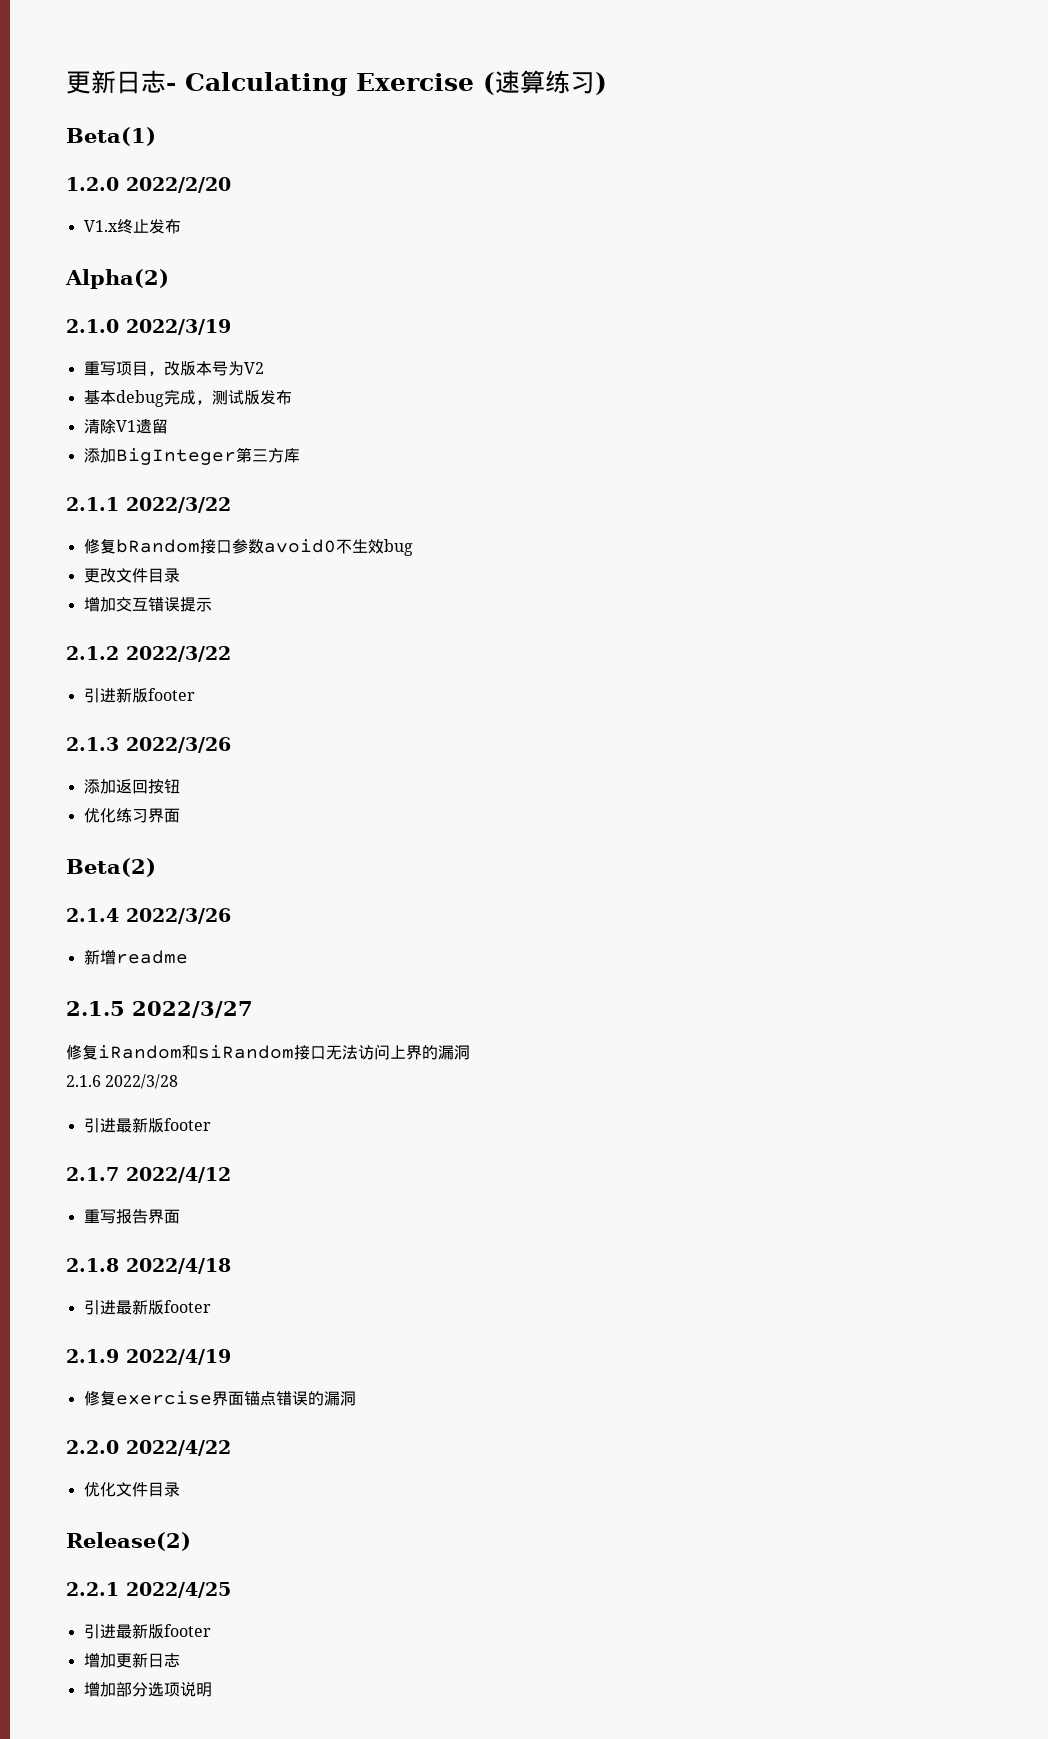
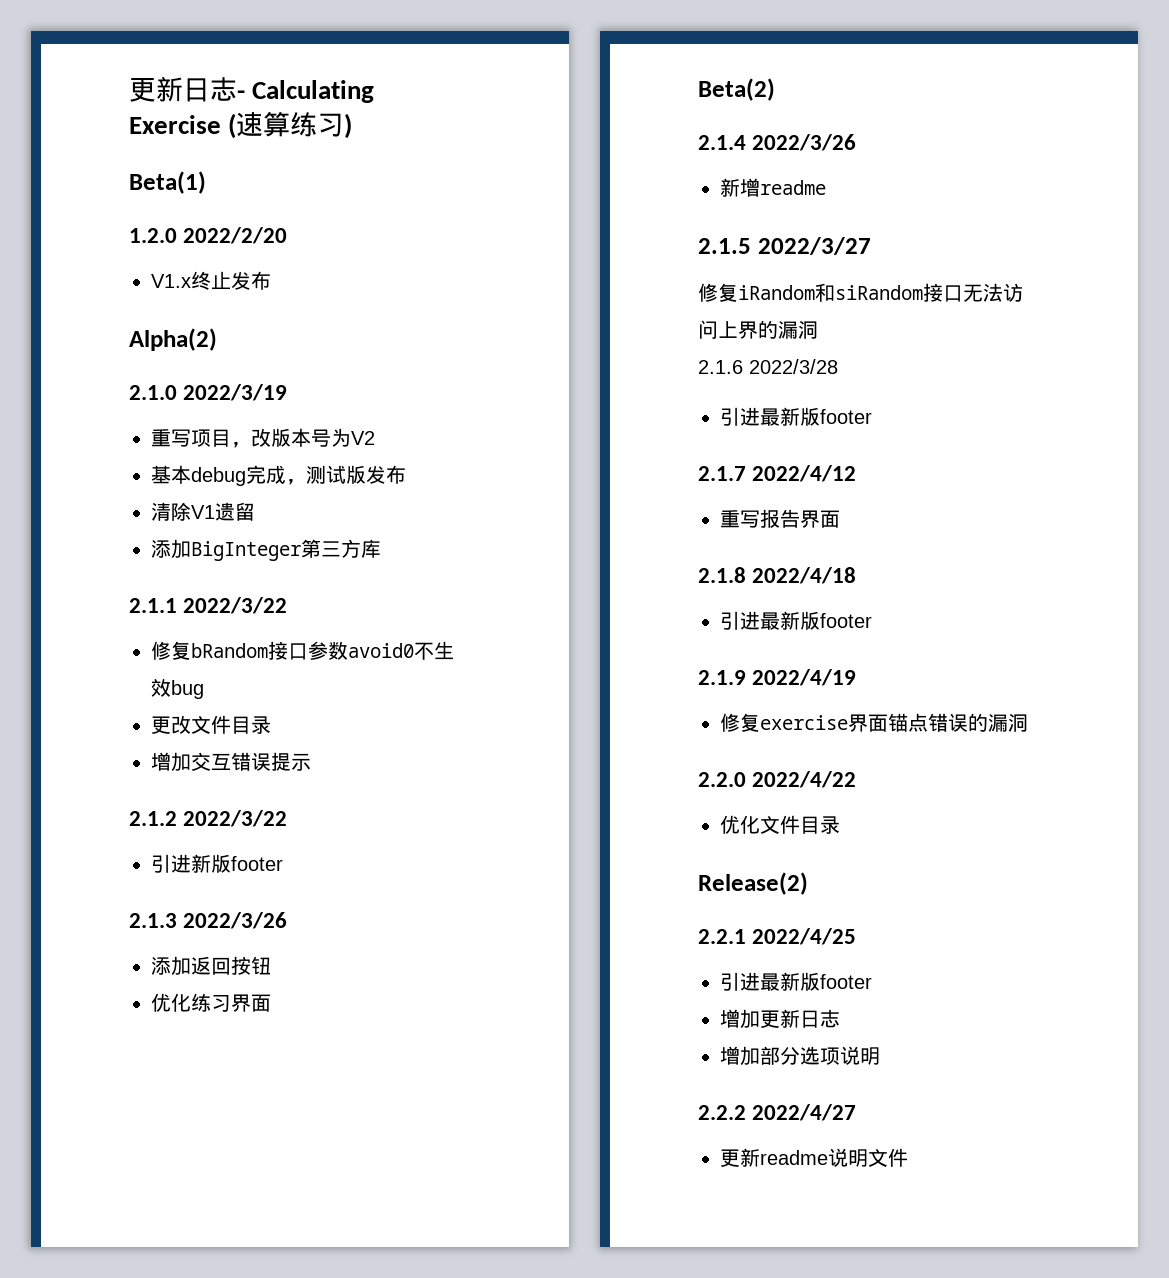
+ 2.2.2 2022/4/27
+ 更新readme说明文件

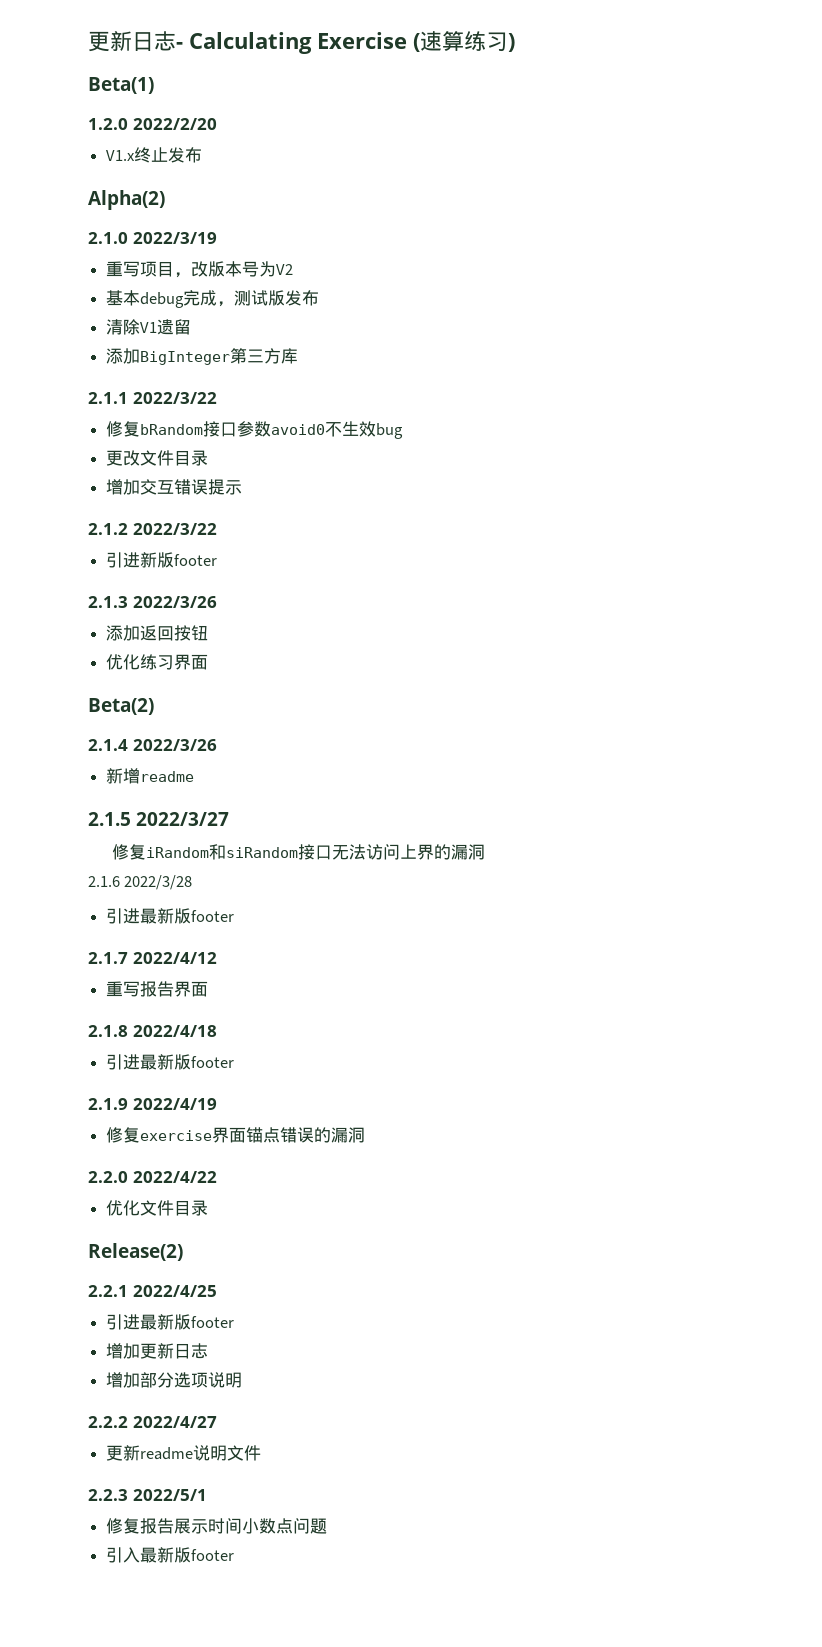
+ 2.2.3 2022/5/1
+ 修复报告展示时间小数点问题
+ 引入最新版footer

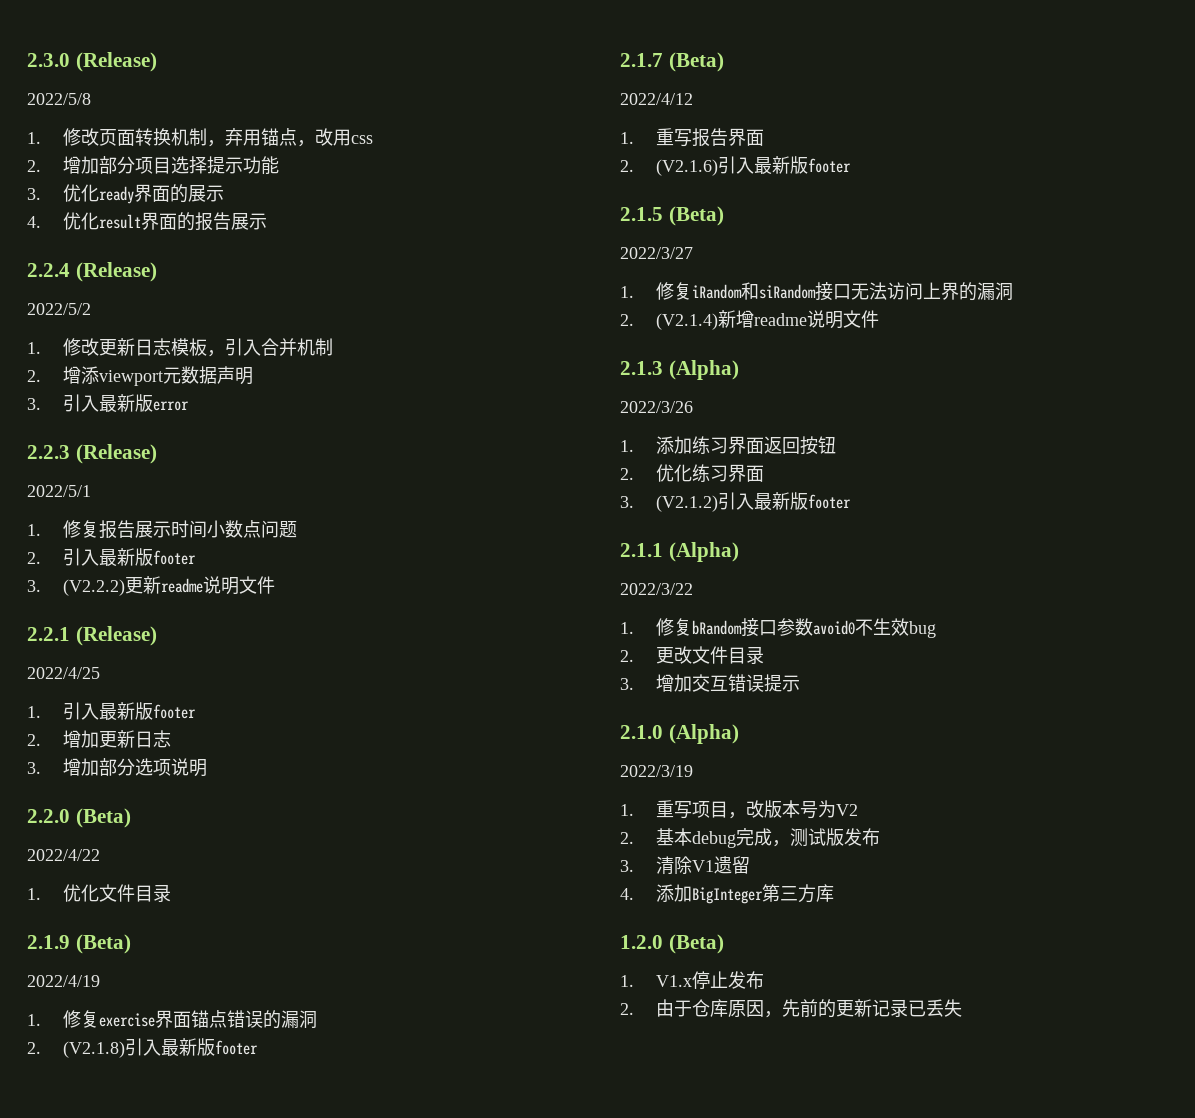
- 更新日志- Calculating Exercise (速算练习)
- Beta(1)
- 1.2.0 2022/2/20
- V1.x终止发布
- Alpha(2)
- 2.1.0 2022/3/19
- 重写项目，改版本号为V2
- 基本debug完成，测试版发布
- 清除V1遗留
- 添加BigInteger第三方库
- 2.1.1 2022/3/22
- 修复bRandom接口参数avoid0不生效bug
- 更改文件目录
- 增加交互错误提示
- 2.1.2 2022/3/22
- 引进新版footer
- 2.1.3 2022/3/26
- 添加返回按钮
- 优化练习界面
- Beta(2)
- 2.1.4 2022/3/26
- 新增readme
+ 2.3.0 (Release)
+ 2022/5/8
+ 1.修改页面转换机制，弃用锚点，改用css
+ 2.增加部分项目选择提示功能
+ 3.优化ready界面的展示
+ 4.优化result界面的报告展示
+ 2.2.4 (Release)
+ 2022/5/2
+ 1.修改更新日志模板，引入合并机制
+ 2.增添viewport元数据声明
+ 3.引入最新版error
+ 2.2.3 (Release)
+ 2022/5/1
+ 1.修复报告展示时间小数点问题
+ 2.引入最新版footer
+ 3. (V2.2.2)更新readme说明文件
+ 2.2.1 (Release)
+ 2022/4/25
+ 1.引入最新版footer
+ 2.增加更新日志
+ 3.增加部分选项说明
+ 2.2.0 (Beta)
+ 2022/4/22
+ 1.优化文件目录
+ 2.1.9 (Beta)
+ 2022/4/19
+ 1.修复exercise界面锚点错误的漏洞
+ 2. (V2.1.8)引入最新版footer
+ 2.1.7 (Beta)
+ 2022/4/12
+ 1.重写报告界面
+ 2. (V2.1.6)引入最新版footer
- 2.1.5 2022/3/27
+ 2.1.5 (Beta)
+ 2022/3/27
- 修复iRandom和siRandom接口无法访问上界的漏洞
+ 1.修复iRandom和siRandom接口无法访问上界的漏洞
- 2.1.6 2022/3/28
- 引进最新版footer
- 2.1.7 2022/4/12
- 重写报告界面
- 2.1.8 2022/4/18
- 引进最新版footer
- 2.1.9 2022/4/19
- 修复exercise界面锚点错误的漏洞
- 2.2.0 2022/4/22
- 优化文件目录
- Release(2)
- 2.2.1 2022/4/25
- 引进最新版footer
- 增加更新日志
- 增加部分选项说明
- 2.2.2 2022/4/27
- 更新readme说明文件
- 2.2.3 2022/5/1
- 修复报告展示时间小数点问题
- 引入最新版footer
+ 2. (V2.1.4)新增readme说明文件
+ 2.1.3 (Alpha)
+ 2022/3/26
+ 1.添加练习界面返回按钮
+ 2.优化练习界面
+ 3. (V2.1.2)引入最新版footer
+ 2.1.1 (Alpha)
+ 2022/3/22
+ 1.修复bRandom接口参数avoid0不生效bug
+ 2.更改文件目录
+ 3.增加交互错误提示
+ 2.1.0 (Alpha)
+ 2022/3/19
+ 1.重写项目，改版本号为V2
+ 2.基本debug完成，测试版发布
+ 3.清除V1遗留
+ 4.添加BigInteger第三方库
+ 1.2.0 (Beta)
+ 1. V1.x停止发布
+ 2.由于仓库原因，先前的更新记录已丢失

